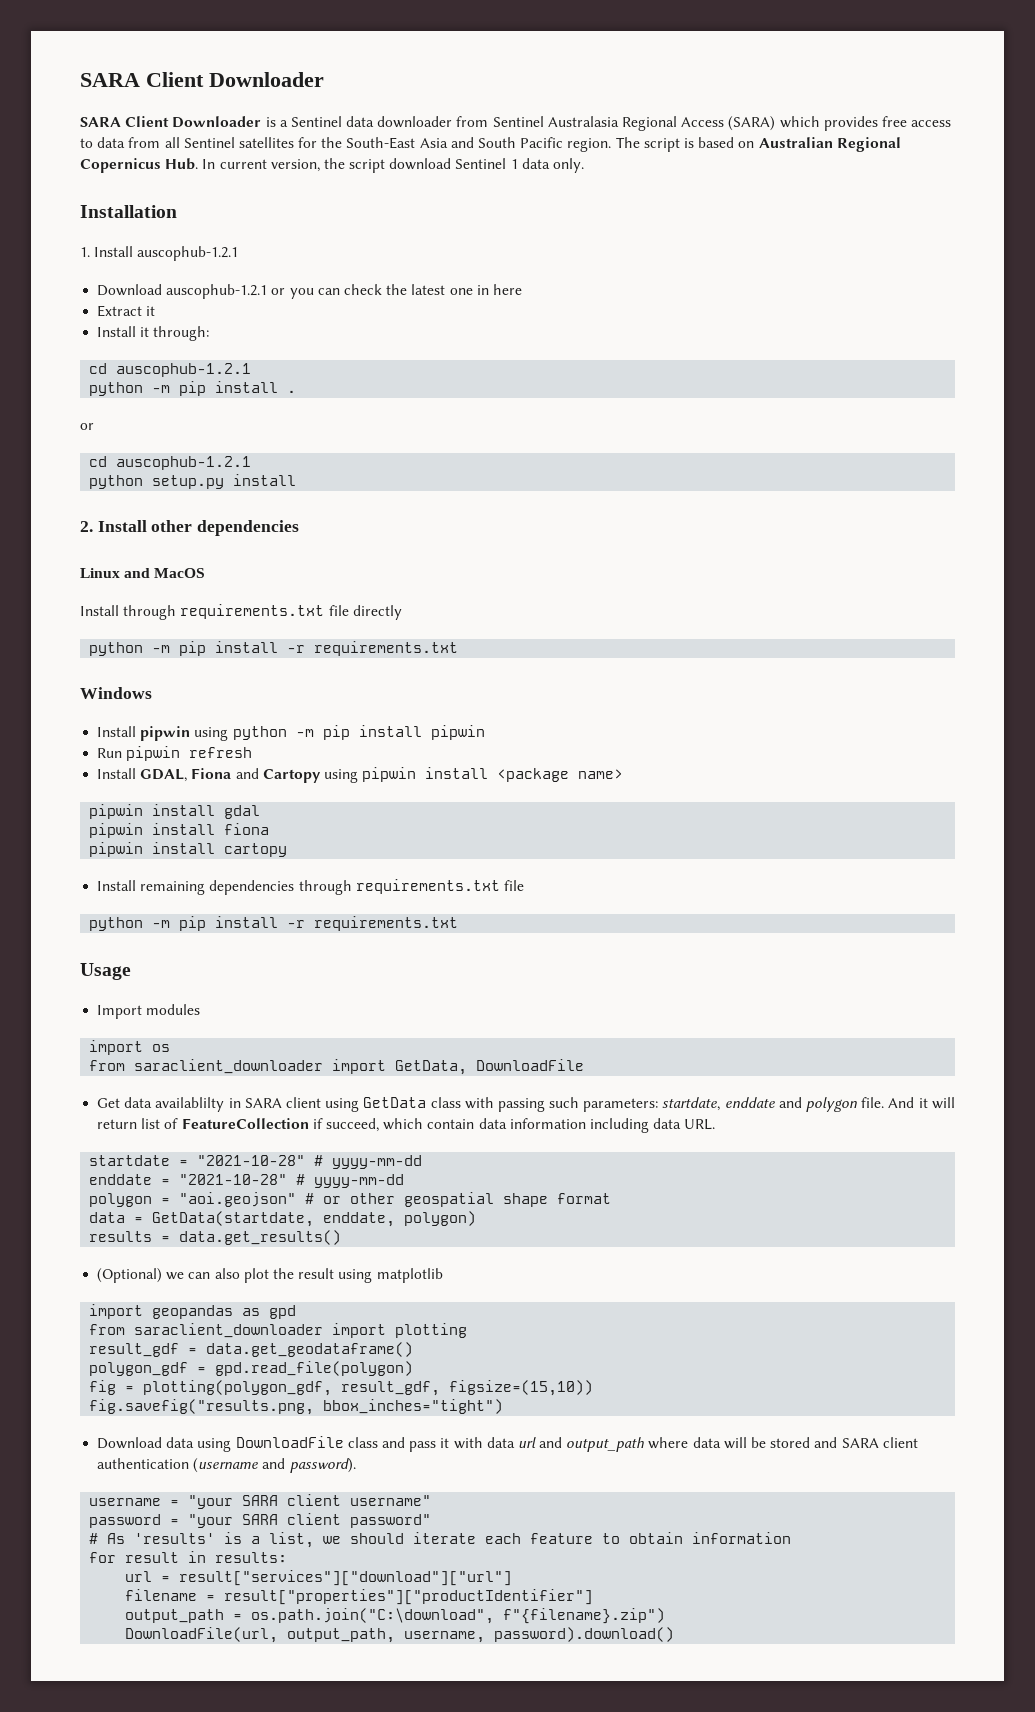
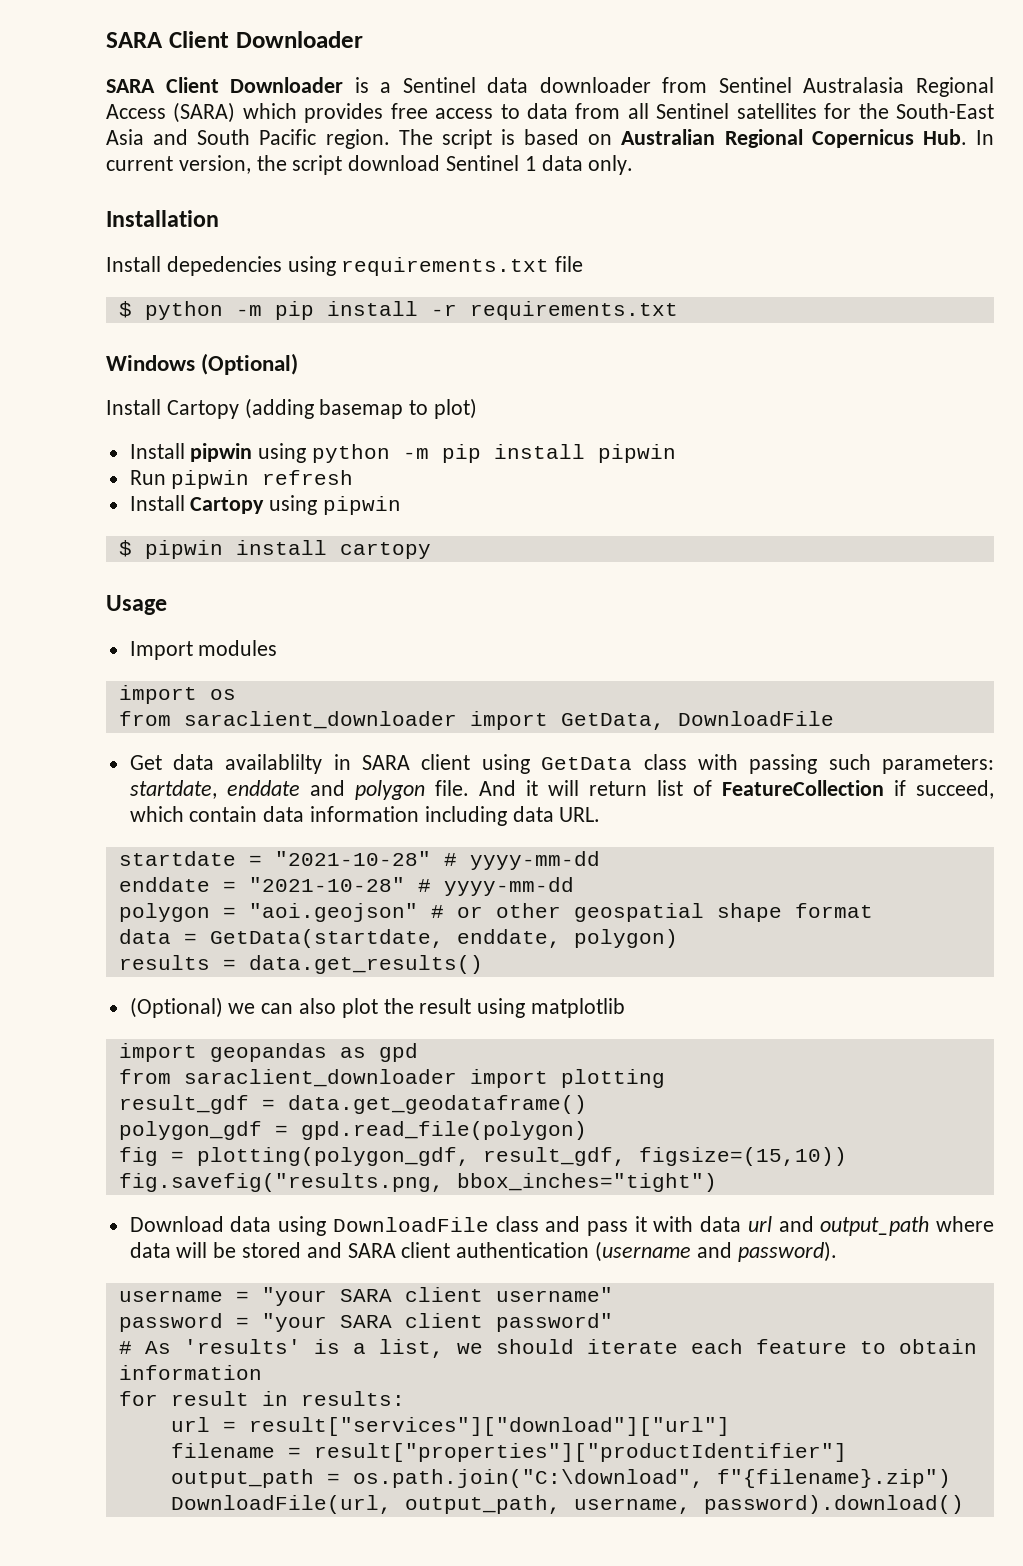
- 1. Install auscophub-1.2.1
- Download auscophub-1.2.1 or you can check the latest one in here
- Extract it
- Install it through:
- cd auscophub-1.2.1
- python -m pip install .
- or
- cd auscophub-1.2.1
- python setup.py install
- 2. Install other dependencies
- Linux and MacOS
- Install through requirements.txt file directly
- python -m pip install -r requirements.txt
+ Install depedencies using requirements.txt file
+ $ python -m pip install -r requirements.txt
- Windows
+ Windows (Optional)
+ Install Cartopy (adding basemap to plot)
- Install GDAL, Fiona and Cartopy using pipwin install <package name>
- pipwin install gdal
- pipwin install fiona
- pipwin install cartopy
- Install remaining dependencies through requirements.txt file
- python -m pip install -r requirements.txt
+ Install Cartopy using pipwin
+ $ pipwin install cartopy

